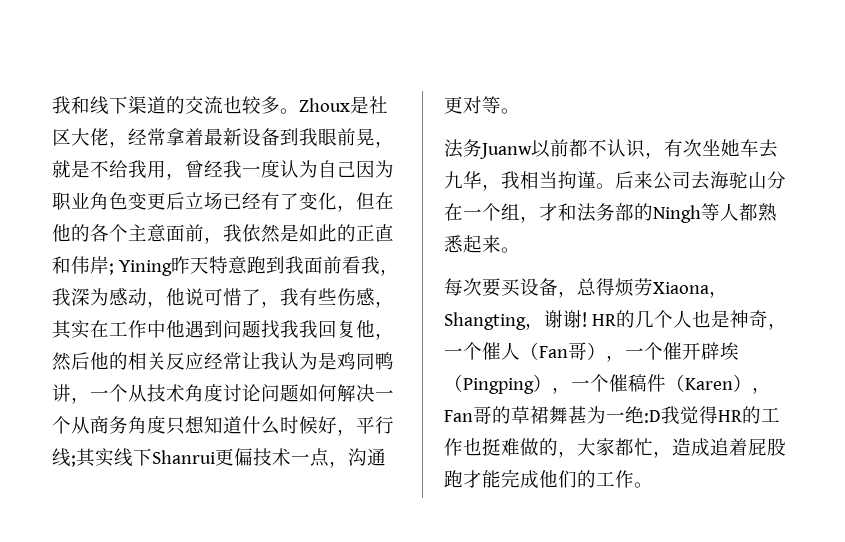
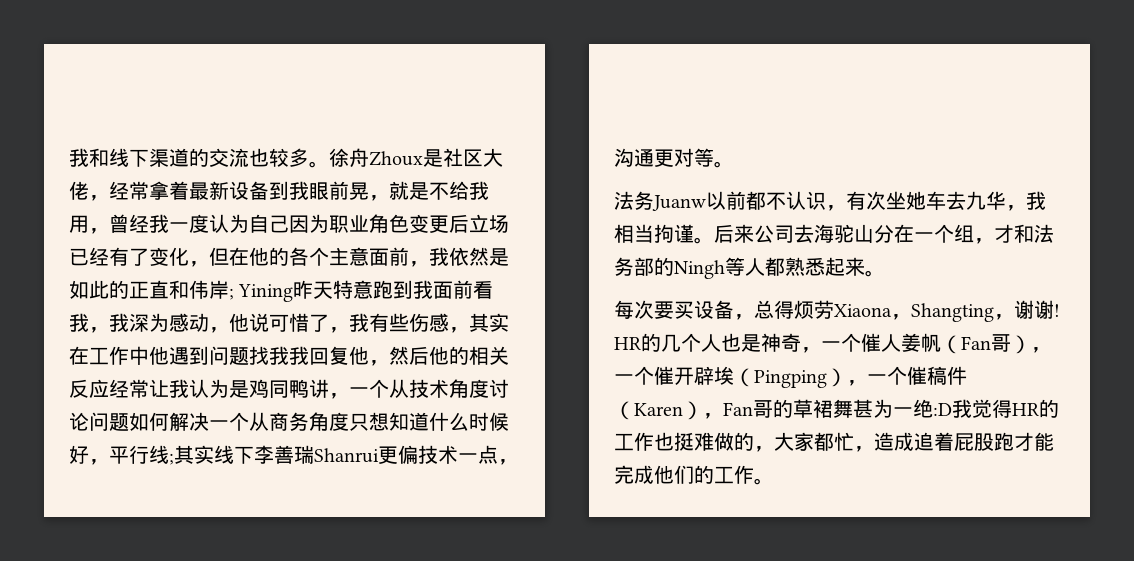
- Zhoux是社区大佬，经常拿着最新设备到我眼前晃，就是不给我用，曾经我一度认为自己因为职业角色变更后立场已经有了变化，但在他的各个主意面前，我依然是如此的正直和伟岸;
+ 徐舟Zhoux是社区大佬，经常拿着最新设备到我眼前晃，就是不给我用，曾经我一度认为自己因为职业角色变更后立场已经有了变化，但在他的各个主意面前，我依然是如此的正直和伟岸;
- 其实线下Shanrui更偏技术一点，沟通更对等。
+ 其实线下李善瑞Shanrui更偏技术一点，沟通更对等。
- HR的几个人也是神奇，一个催人（Fan哥），一个催开辟埃（Pingping），一个催稿件（Karen），Fan哥的草裙舞甚为一绝:D我觉得HR的工作也挺难做的，大家都忙，造成追着屁股跑才能完成他们的工作。
+ HR的几个人也是神奇，一个催人姜帆（Fan哥），一个催开辟埃（Pingping），一个催稿件（Karen），Fan哥的草裙舞甚为一绝:D我觉得HR的工作也挺难做的，大家都忙，造成追着屁股跑才能完成他们的工作。

